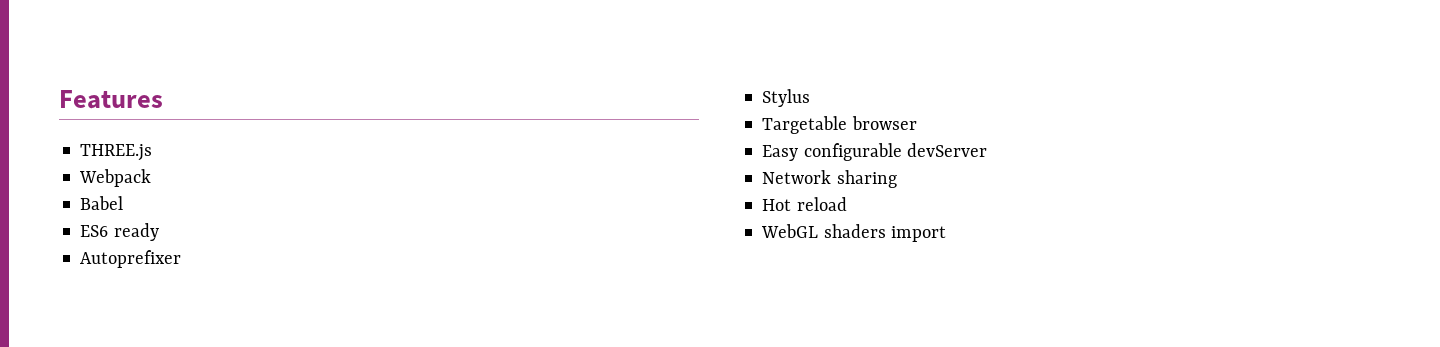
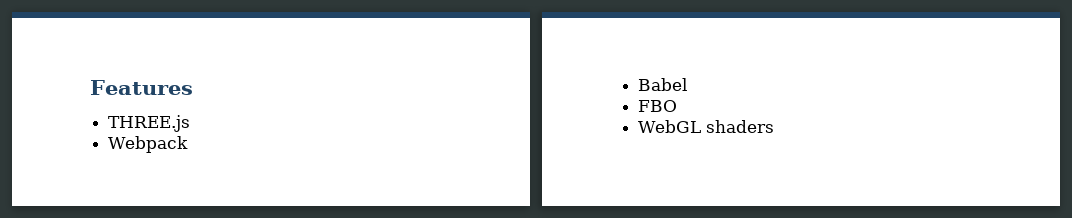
- ES6 ready
- Autoprefixer
- Stylus
- Targetable browser
- Easy configurable devServer
- Network sharing
- Hot reload
+ FBO
- WebGL shaders import
+ WebGL shaders

